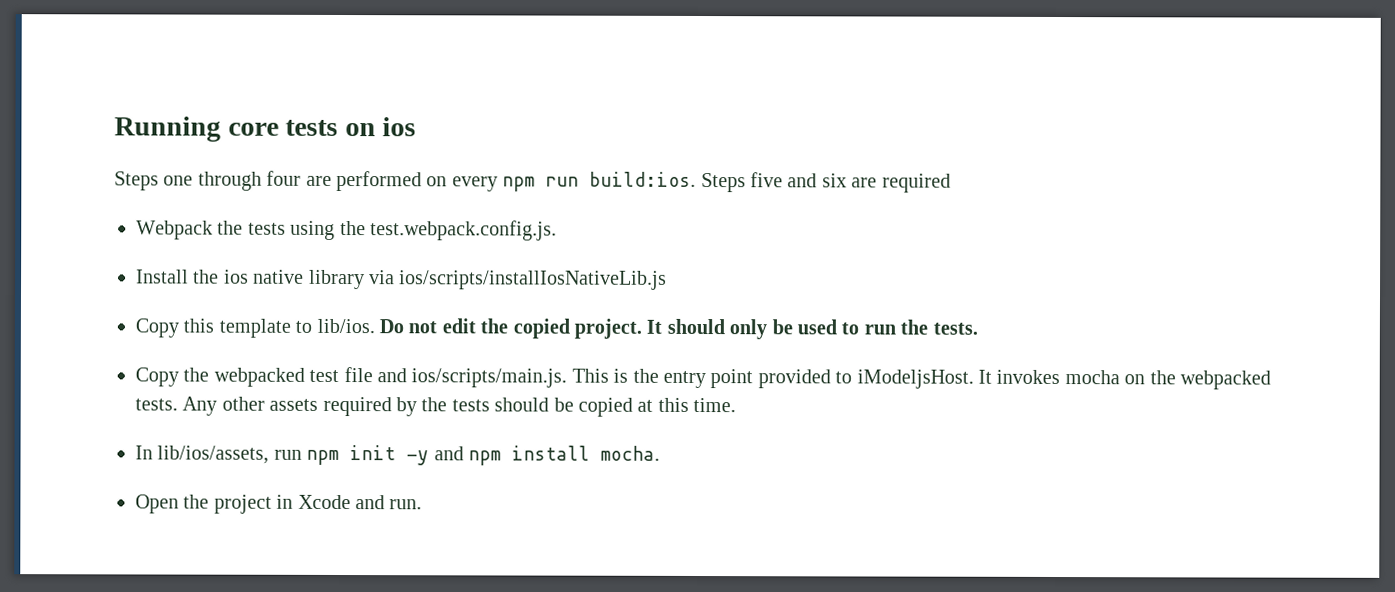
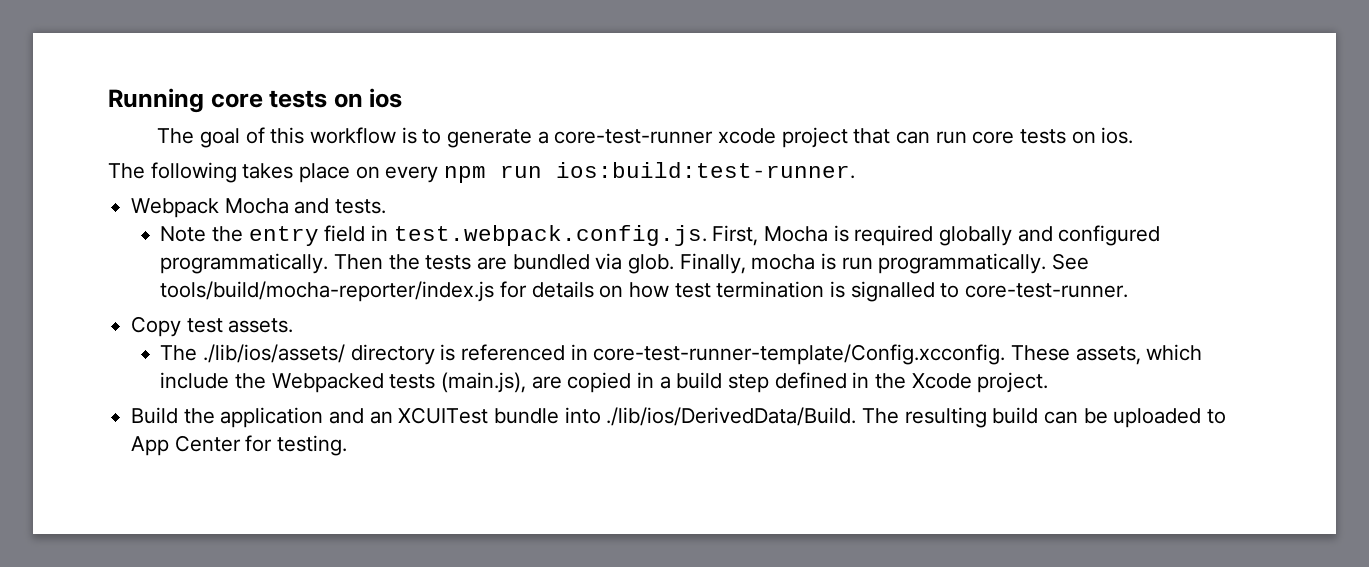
- Steps one through four are performed on every npm run build:ios. Steps five and six are required
- Webpack the tests using the test.webpack.config.js.
- Install the ios native library via ios/scripts/installIosNativeLib.js
- Copy this template to lib/ios. Do not edit the copied project. It should only be used to run the tests.
- Copy the webpacked test file and ios/scripts/main.js. This is the entry point provided to iModeljsHost. It invokes mocha on the webpacked tests. Any other assets required by the tests should be copied at this time.
- In lib/ios/assets, run npm init -y and npm install mocha.
- Open the project in Xcode and run.
+ The goal of this workflow is to generate a core-test-runner xcode project that can run core tests on ios.
+ The following takes place on every npm run ios:build:test-runner.
+ Webpack Mocha and tests.
+ Note the entry field in test.webpack.config.js. First, Mocha is required globally and configured programmatically. Then the tests are bundled via glob. Finally, mocha is run programmatically. See tools/build/mocha-reporter/index.js for details on how test termination is signalled to core-test-runner.
+ Copy test assets.
+ The ./lib/ios/assets/ directory is referenced in core-test-runner-template/Config.xcconfig. These assets, which include the Webpacked tests (main.js), are copied in a build step defined in the Xcode project.
+ Build the application and an XCUITest bundle into ./lib/ios/DerivedData/Build. The resulting build can be uploaded to App Center for testing.

